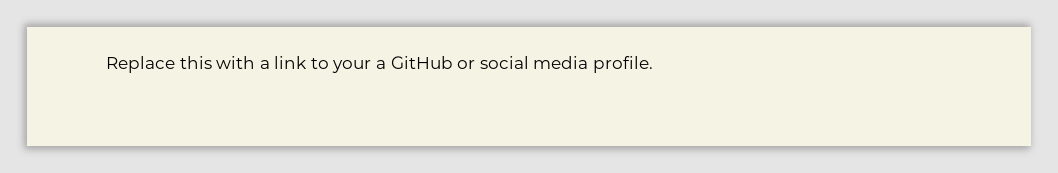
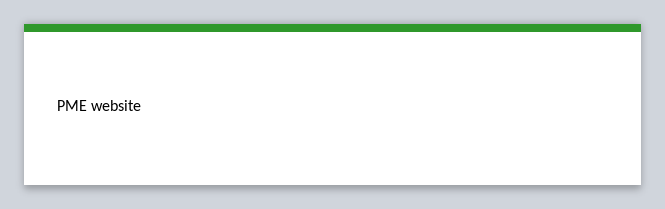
- Replace this with a link to your a GitHub or social media profile.
+ PME website

